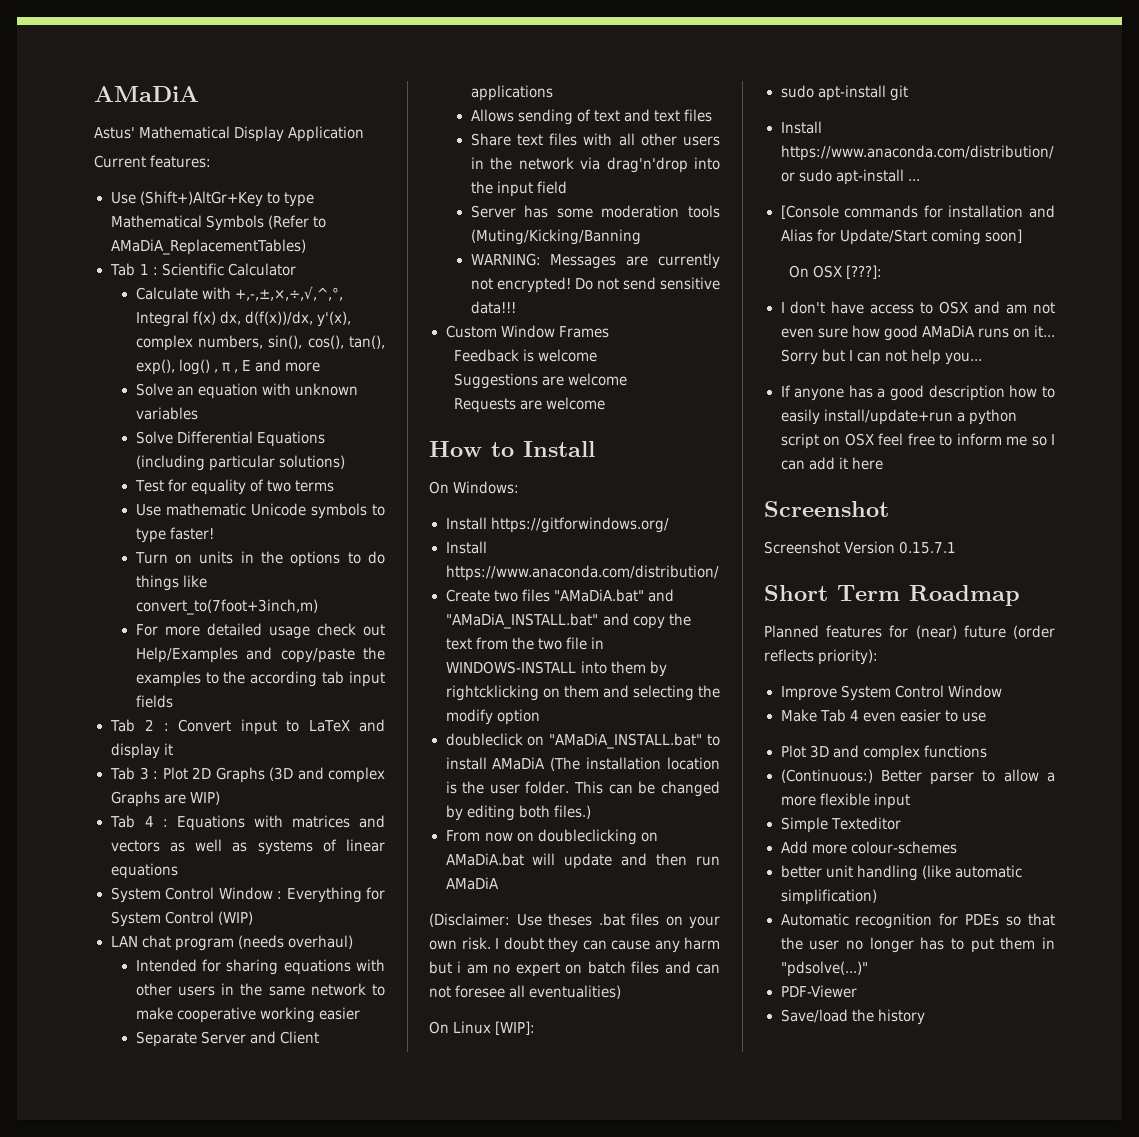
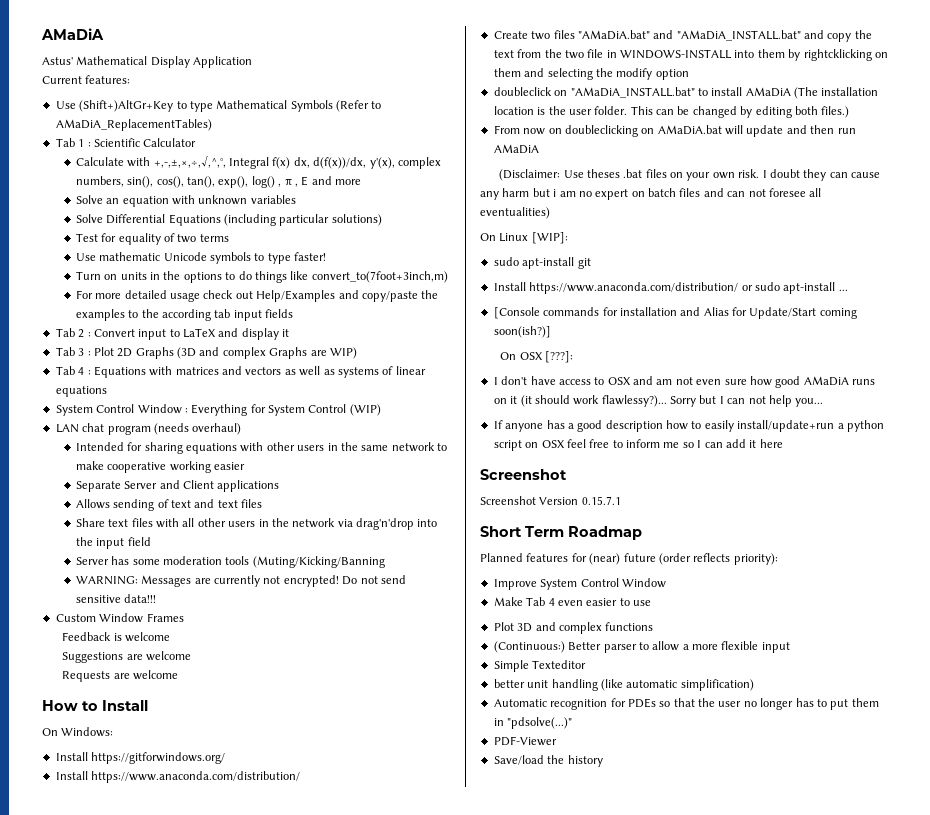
- [Console commands for installation and Alias for Update/Start coming soon]
+ [Console commands for installation and Alias for Update/Start coming soon(ish?)]
- I don't have access to OSX and am not even sure how good AMaDiA runs on it...
+ I don't have access to OSX and am not even sure how good AMaDiA runs on it (it should work flawlessy?)...
- Add more colour-schemes

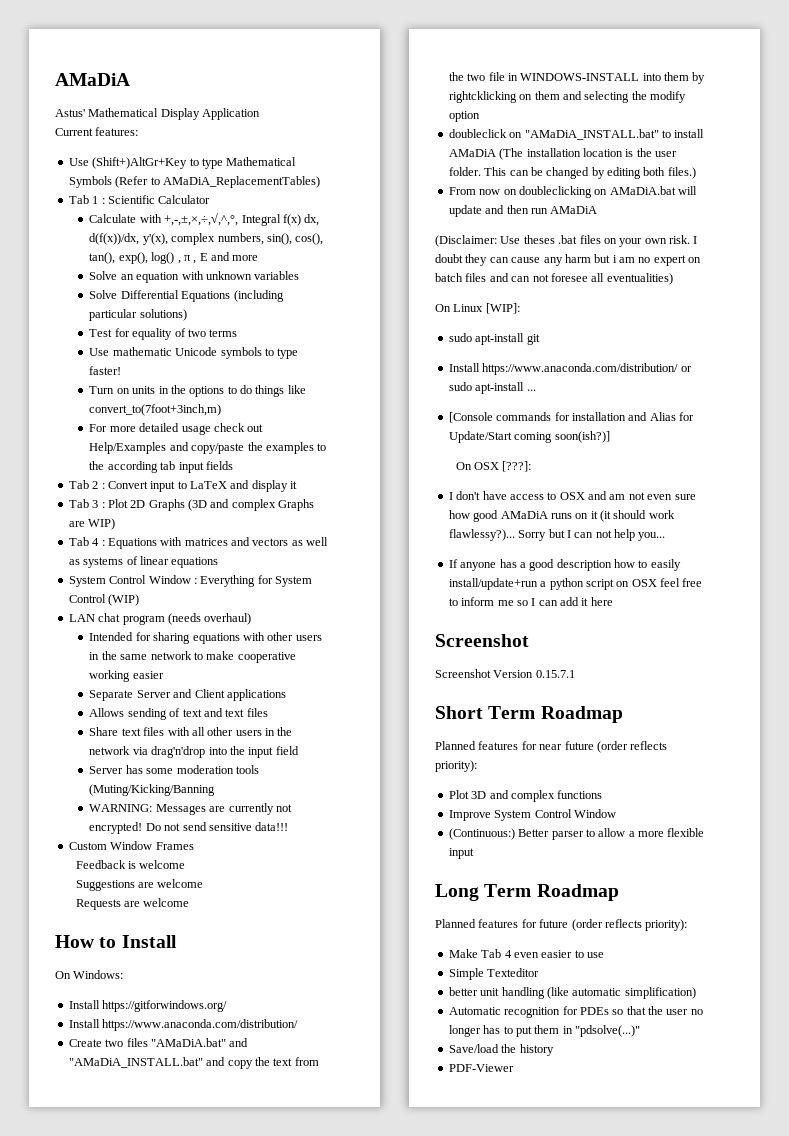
- Planned features for (near) future (order reflects priority):
- Improve System Control Window
- Make Tab 4 even easier to use
+ Planned features for near future (order reflects priority):
+ Improve System Control Window
+ Long Term Roadmap
+ Planned features for future (order reflects priority):
+ Make Tab 4 even easier to use
- PDF-Viewer
+ PDF-Viewer

